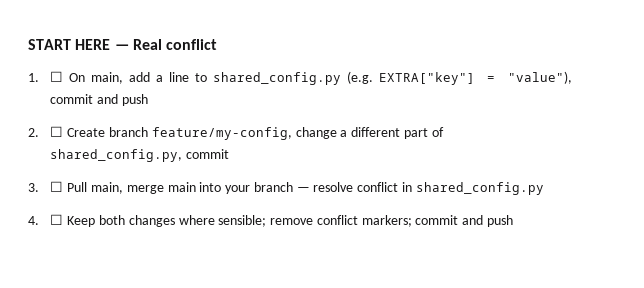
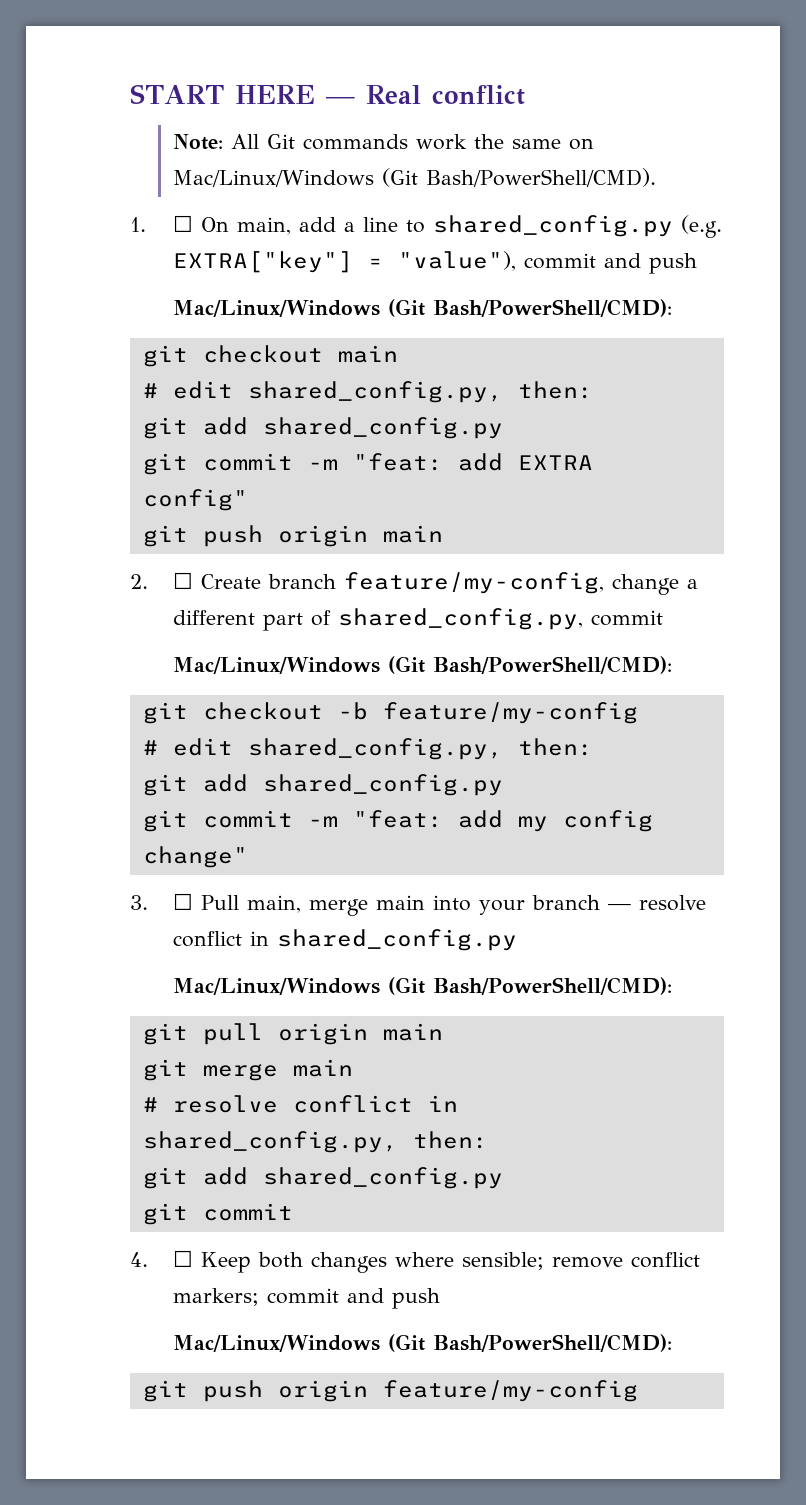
+ Note: All Git commands work the same on Mac/Linux/Windows (Git Bash/PowerShell/CMD).
  1. ☐ On main, add a line to shared_config.py (e.g. EXTRA["key"] = "value"), commit and push
+ Mac/Linux/Windows (Git Bash/PowerShell/CMD):
+ git checkout main
+ # edit shared_config.py, then:
+ git add shared_config.py
+ git commit -m "feat: add EXTRA config"
+ git push origin main
  2. ☐ Create branch feature/my-config, change a different part of shared_config.py, commit
+ Mac/Linux/Windows (Git Bash/PowerShell/CMD):
+ git checkout -b feature/my-config
+ # edit shared_config.py, then:
+ git add shared_config.py
+ git commit -m "feat: add my config change"
  3. ☐ Pull main, merge main into your branch — resolve conflict in shared_config.py
+ Mac/Linux/Windows (Git Bash/PowerShell/CMD):
+ git pull origin main
+ git merge main
+ # resolve conflict in shared_config.py, then:
+ git add shared_config.py
+ git commit
  4. ☐ Keep both changes where sensible; remove conflict markers; commit and push
+ Mac/Linux/Windows (Git Bash/PowerShell/CMD):
+ git push origin feature/my-config

